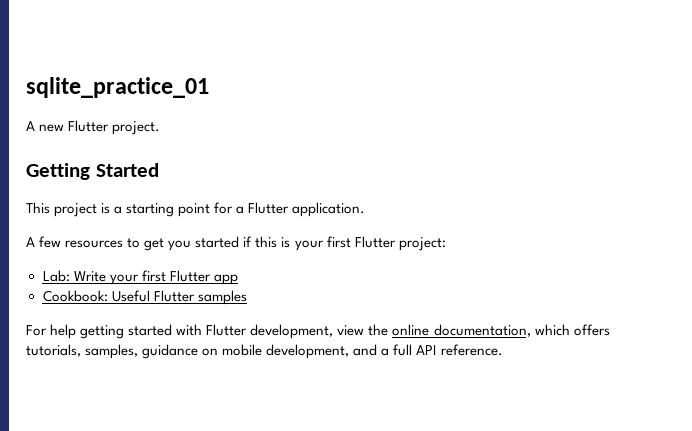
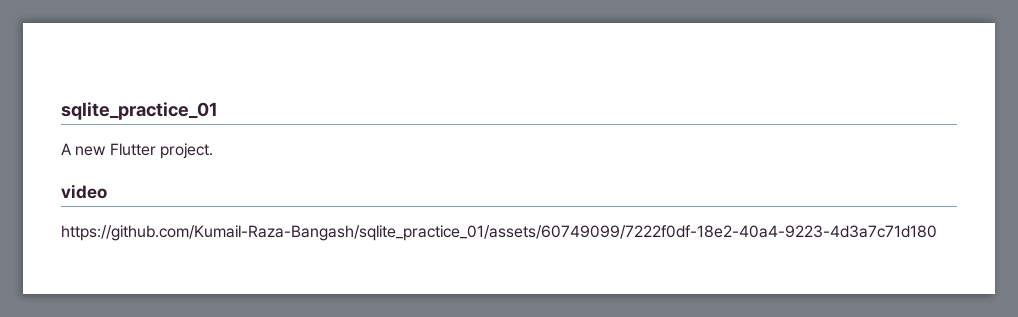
- Getting Started
- This project is a starting point for a Flutter application.
- A few resources to get you started if this is your first Flutter project:
- Lab: Write your first Flutter app
- Cookbook: Useful Flutter samples
- For help getting started with Flutter development, view the online documentation, which offers tutorials, samples, guidance on mobile development, and a full API reference.
+ video
+ https://github.com/Kumail-Raza-Bangash/sqlite_practice_01/assets/60749099/7222f0df-18e2-40a4-9223-4d3a7c71d180

